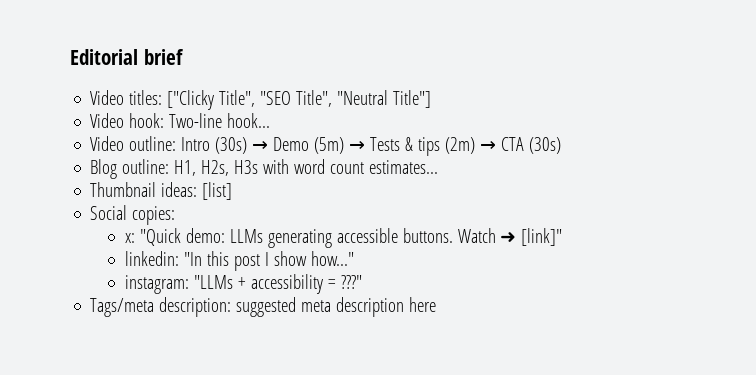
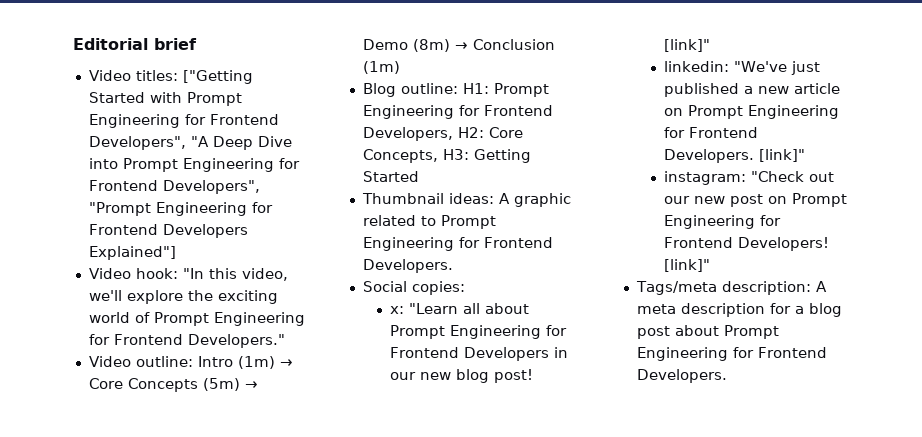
- Video titles: ["Clicky Title", "SEO Title", "Neutral Title"]
- Video hook: Two-line hook...
- Video outline: Intro (30s) → Demo (5m) → Tests & tips (2m) → CTA (30s)
- Blog outline: H1, H2s, H3s with word count estimates...
- Thumbnail ideas: [list]
+ Video titles: ["Getting Started with Prompt Engineering for Frontend Developers", "A Deep Dive into Prompt Engineering for Frontend Developers", "Prompt Engineering for Frontend Developers Explained"]
+ Video hook: "In this video, we'll explore the exciting world of Prompt Engineering for Frontend Developers."
+ Video outline: Intro (1m) → Core Concepts (5m) → Demo (8m) → Conclusion (1m)
+ Blog outline: H1: Prompt Engineering for Frontend Developers, H2: Core Concepts, H3: Getting Started
+ Thumbnail ideas: A graphic related to Prompt Engineering for Frontend Developers.
  Social copies:
- x: "Quick demo: LLMs generating accessible buttons. Watch ➜ [link]"
- linkedin: "In this post I show how..."
- instagram: "LLMs + accessibility = ???"
+ x: "Learn all about Prompt Engineering for Frontend Developers in our new blog post! [link]"
+ linkedin: "We've just published a new article on Prompt Engineering for Frontend Developers. [link]"
+ instagram: "Check out our new post on Prompt Engineering for Frontend Developers! [link]"
- Tags/meta description: suggested meta description here
+ Tags/meta description: A meta description for a blog post about Prompt Engineering for Frontend Developers.

